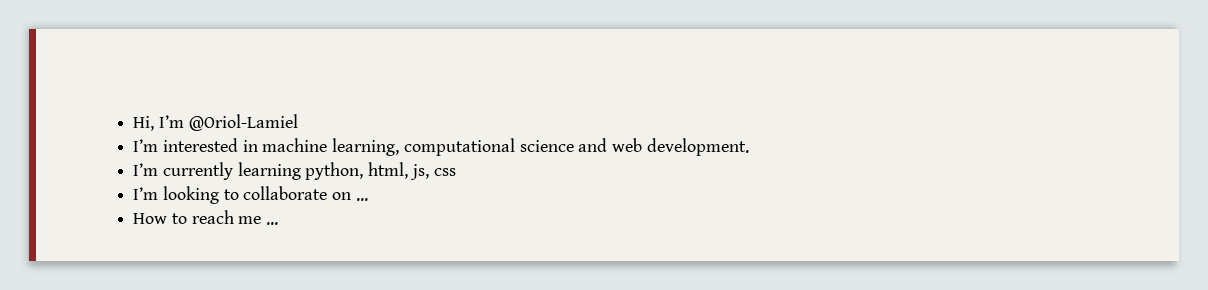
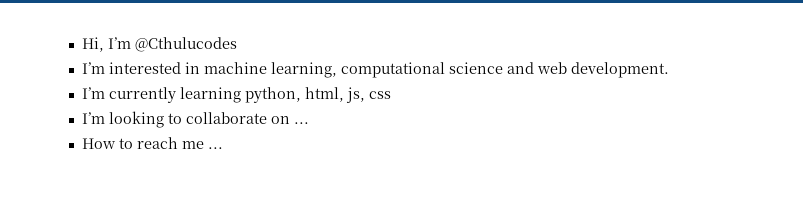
- Hi, I’m @Oriol-Lamiel
+ Hi, I’m @Cthulucodes

